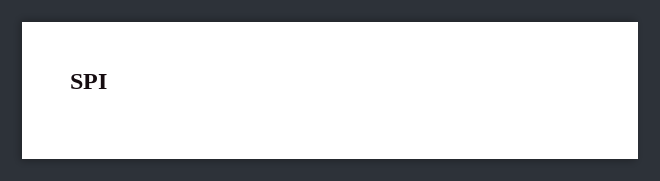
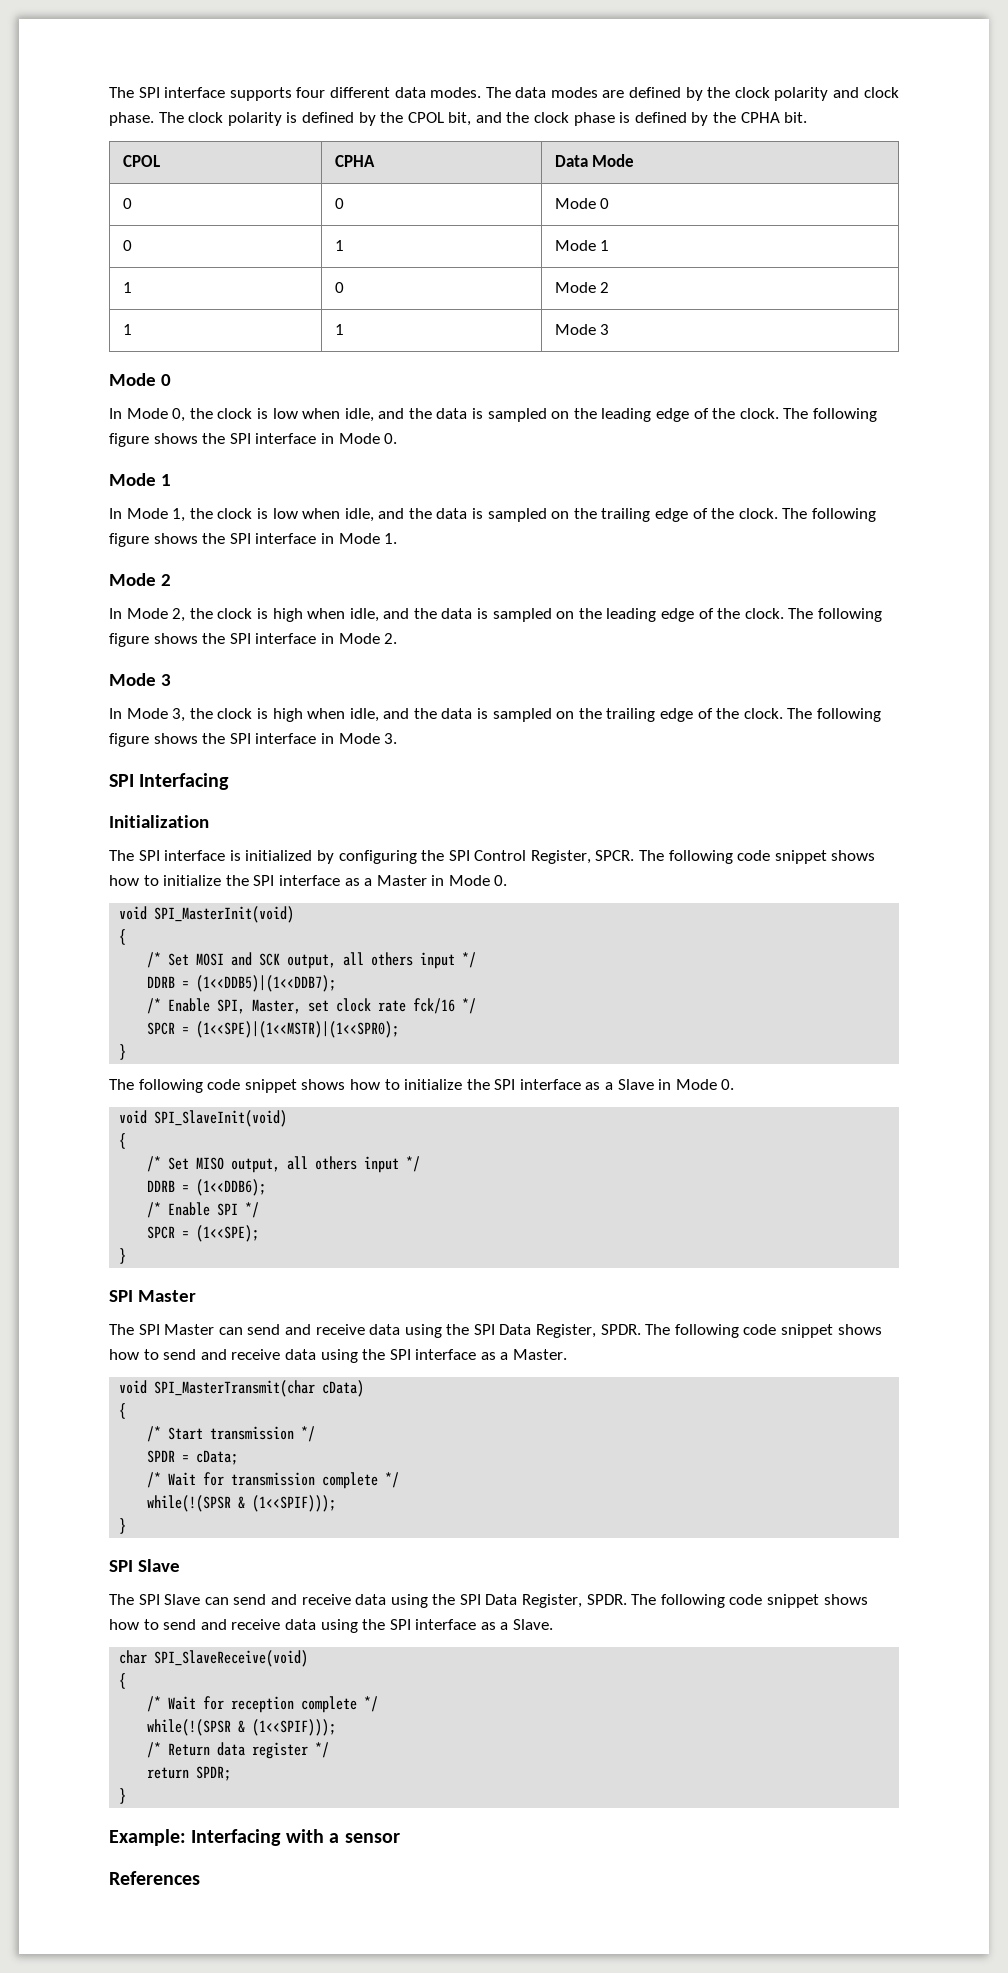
- SPI
+ The SPI interface supports four different data modes. The data modes are defined by the clock polarity and clock phase. The clock polarity is defined by the CPOL bit, and the clock phase is defined by the CPHA bit.
+ CPOL | CPHA | Data Mode
+ 0 | 0 | Mode 0
+ 0 | 1 | Mode 1
+ 1 | 0 | Mode 2
+ 1 | 1 | Mode 3
+ Mode 0
+ In Mode 0, the clock is low when idle, and the data is sampled on the leading edge of the clock. The following figure shows the SPI interface in Mode 0.
+ Mode 1
+ In Mode 1, the clock is low when idle, and the data is sampled on the trailing edge of the clock. The following figure shows the SPI interface in Mode 1.
+ Mode 2
+ In Mode 2, the clock is high when idle, and the data is sampled on the leading edge of the clock. The following figure shows the SPI interface in Mode 2.
+ Mode 3
+ In Mode 3, the clock is high when idle, and the data is sampled on the trailing edge of the clock. The following figure shows the SPI interface in Mode 3.
+ SPI Interfacing
+ Initialization
+ The SPI interface is initialized by configuring the SPI Control Register, SPCR. The following code snippet shows how to initialize the SPI interface as a Master in Mode 0.
+ void SPI_MasterInit(void)
+ {
+ /* Set MOSI and SCK output, all others input */
+ DDRB = (1<<DDB5)|(1<<DDB7);
+ /* Enable SPI, Master, set clock rate fck/16 */
+ SPCR = (1<<SPE)|(1<<MSTR)|(1<<SPR0);
+ }
+ The following code snippet shows how to initialize the SPI interface as a Slave in Mode 0.
+ void SPI_SlaveInit(void)
+ {
+ /* Set MISO output, all others input */
+ DDRB = (1<<DDB6);
+ /* Enable SPI */
+ SPCR = (1<<SPE);
+ }
+ SPI Master
+ The SPI Master can send and receive data using the SPI Data Register, SPDR. The following code snippet shows how to send and receive data using the SPI interface as a Master.
+ void SPI_MasterTransmit(char cData)
+ {
+ /* Start transmission */
+ SPDR = cData;
+ /* Wait for transmission complete */
+ while(!(SPSR & (1<<SPIF)));
+ }
+ SPI Slave
+ The SPI Slave can send and receive data using the SPI Data Register, SPDR. The following code snippet shows how to send and receive data using the SPI interface as a Slave.
+ char SPI_SlaveReceive(void)
+ {
+ /* Wait for reception complete */
+ while(!(SPSR & (1<<SPIF)));
+ /* Return data register */
+ return SPDR;
+ }
+ Example: Interfacing with a sensor
+ References

